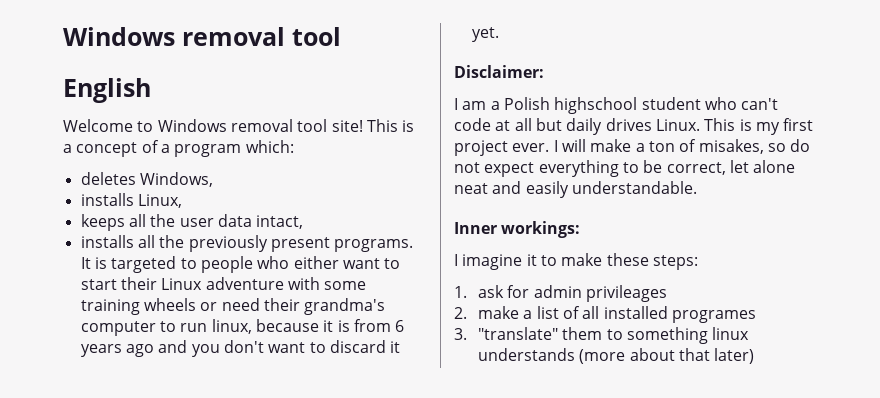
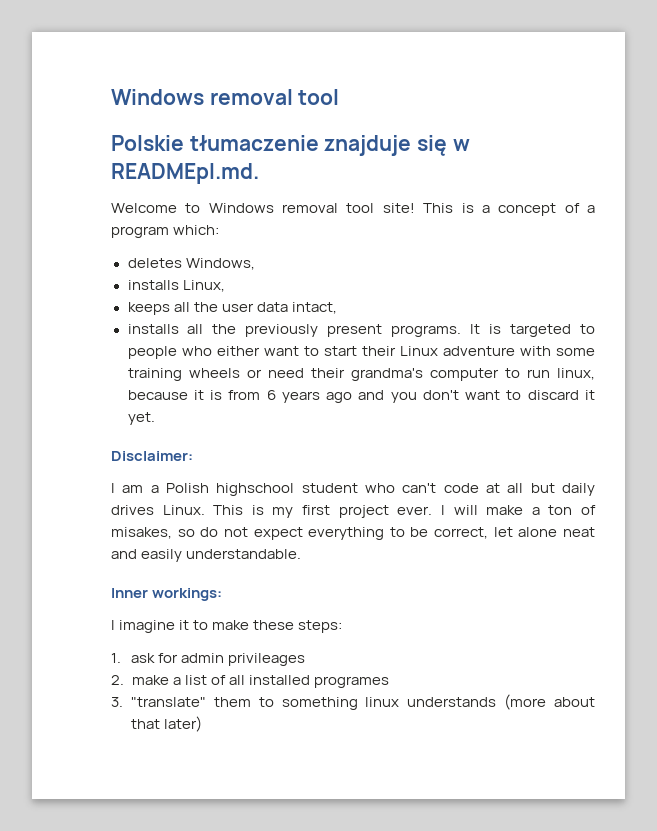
- English
+ Polskie tłumaczenie znajduje się w READMEpl.md.

